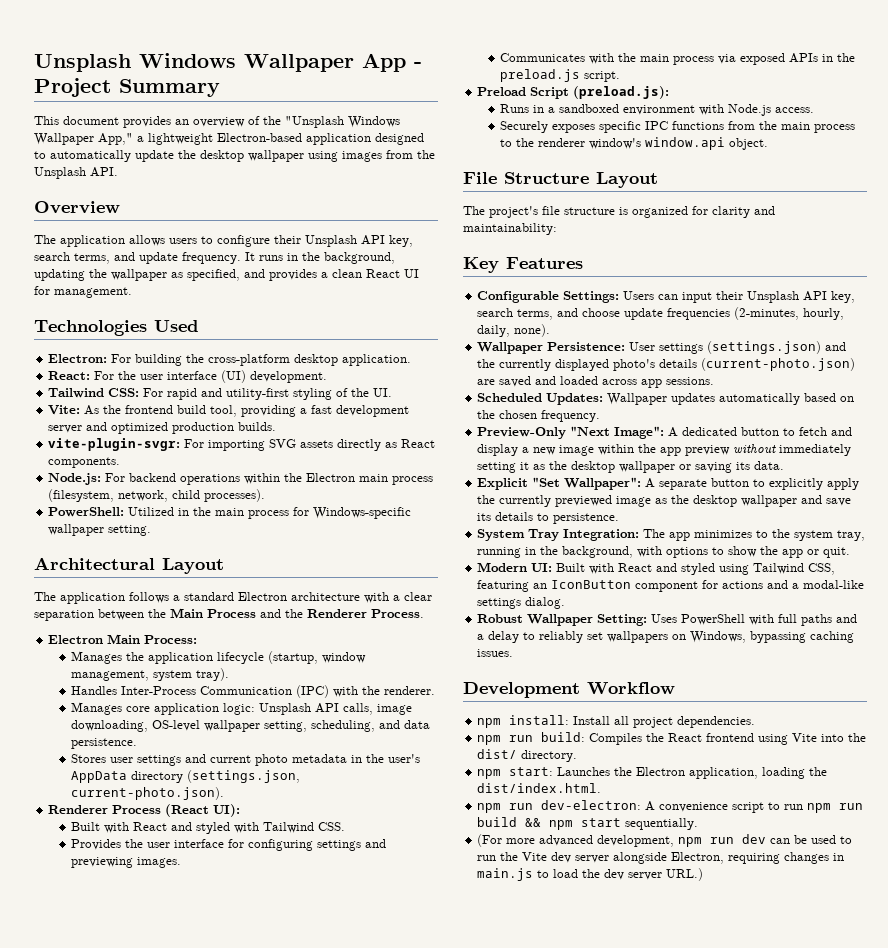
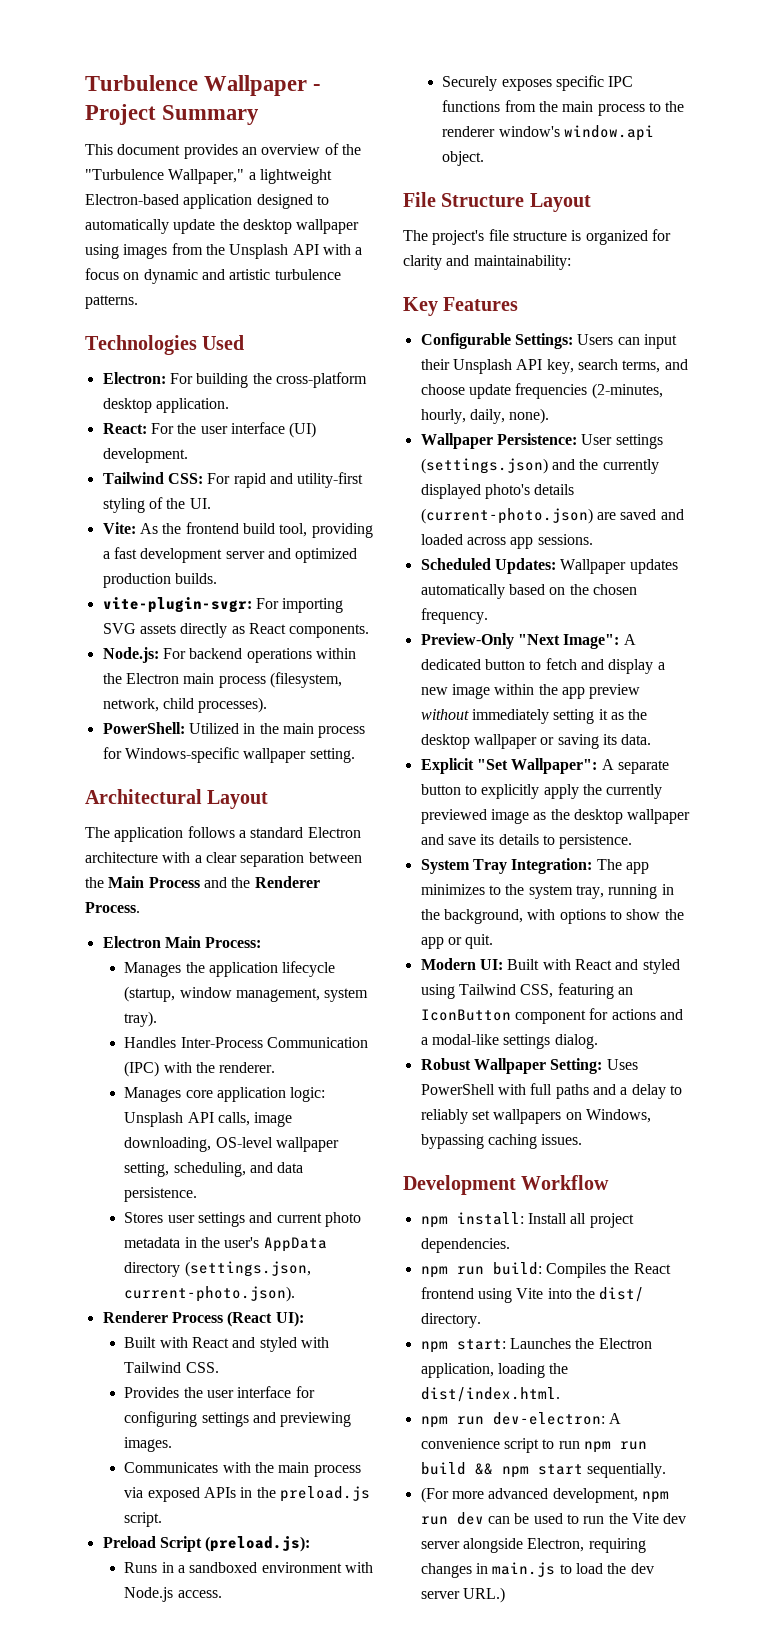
- Unsplash Windows Wallpaper App - Project Summary
+ Turbulence Wallpaper - Project Summary
- This document provides an overview of the "Unsplash Windows Wallpaper App," a lightweight Electron-based application designed to automatically update the desktop wallpaper using images from the Unsplash API.
- Overview
- The application allows users to configure their Unsplash API key, search terms, and update frequency. It runs in the background, updating the wallpaper as specified, and provides a clean React UI for management.
+ This document provides an overview of the "Turbulence Wallpaper," a lightweight Electron-based application designed to automatically update the desktop wallpaper using images from the Unsplash API with a focus on dynamic and artistic turbulence patterns.

